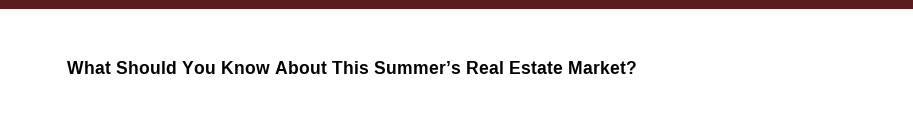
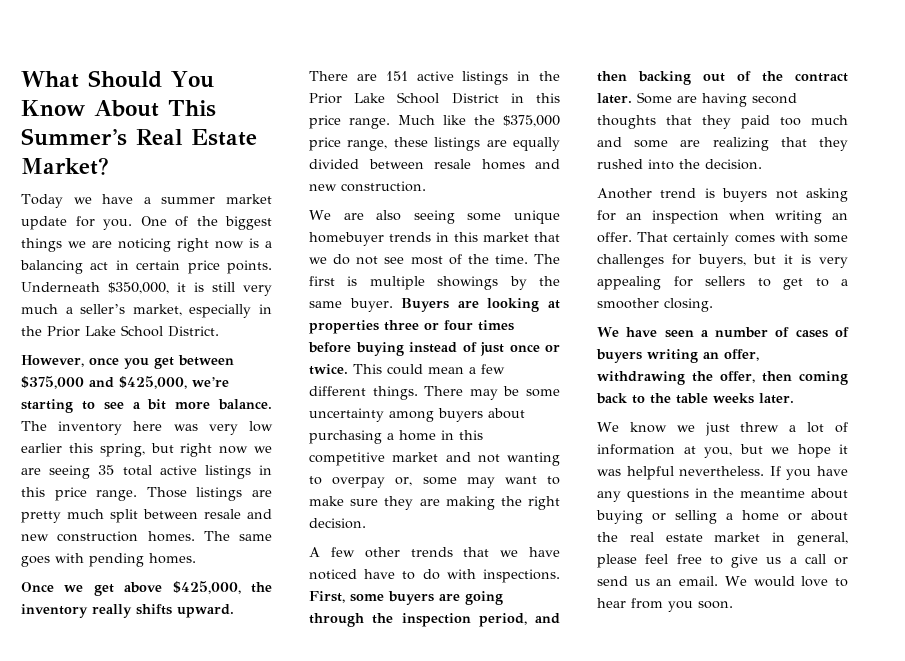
+ Today we have a summer market update for you. One of the biggest things we are noticing right now is a balancing act in certain price points. Underneath $350,000, it is still very much a seller’s market, especially in the Prior Lake School District.
+ However, once you get between $375,000 and $425,000, we’re starting to see a bit more balance. The inventory here was very low earlier this spring, but right now we are seeing 35 total active listings in this price range. Those listings are pretty much split between resale and new construction homes. The same goes with pending homes.
+ Once we get above $425,000, the inventory really shifts upward. There are 151 active listings in the Prior Lake School District in this price range. Much like the $375,000 price range, these listings are equally divided between resale homes and new construction.
+ We are also seeing some unique homebuyer trends in this market that we do not see most of the time. The first is multiple showings by the same buyer. Buyers are looking at properties three or four times before buying instead of just once or twice. This could mean a few different things. There may be some uncertainty among buyers about purchasing a home in this competitive market and not wanting to overpay or, some may want to make sure they are making the right decision.
+ A few other trends that we have noticed have to do with inspections. First, some buyers are going through the inspection period, and then backing out of the contract later. Some are having second thoughts that they paid too much and some are realizing that they rushed into the decision.
+ Another trend is buyers not asking for an inspection when writing an offer. That certainly comes with some challenges for buyers, but it is very appealing for sellers to get to a smoother closing.
+ We have seen a number of cases of buyers writing an offer, withdrawing the offer, then coming back to the table weeks later.
+ We know we just threw a lot of information at you, but we hope it was helpful nevertheless. If you have any questions in the meantime about buying or selling a home or about the real estate market in general, please feel free to give us a call or send us an email. We would love to hear from you soon.

